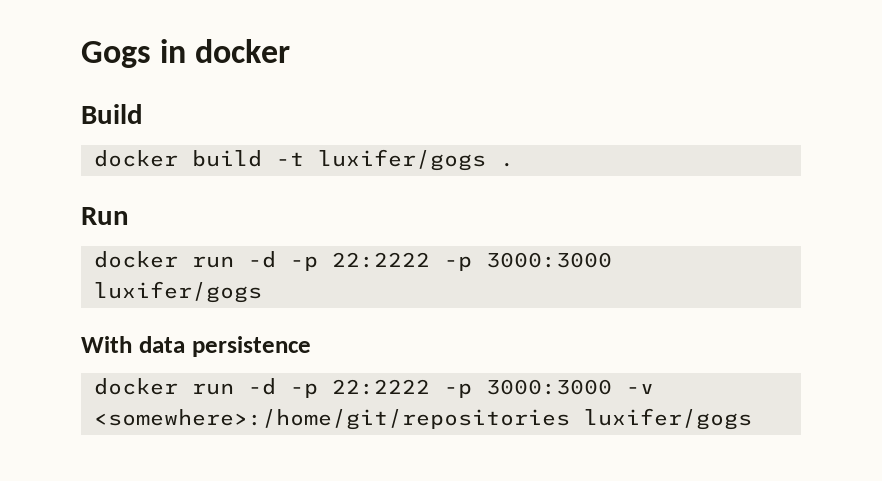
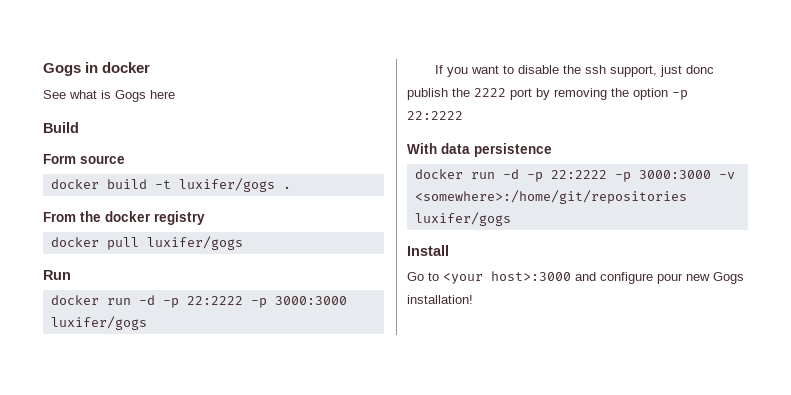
+ See what is Gogs here
+ Form source
+ From the docker registry
+ docker pull luxifer/gogs
+ If you want to disable the ssh support, just donc publish the 2222 port by removing the option -p 22:2222
+ Install
+ Go to <your host>:3000 and configure pour new Gogs installation!

